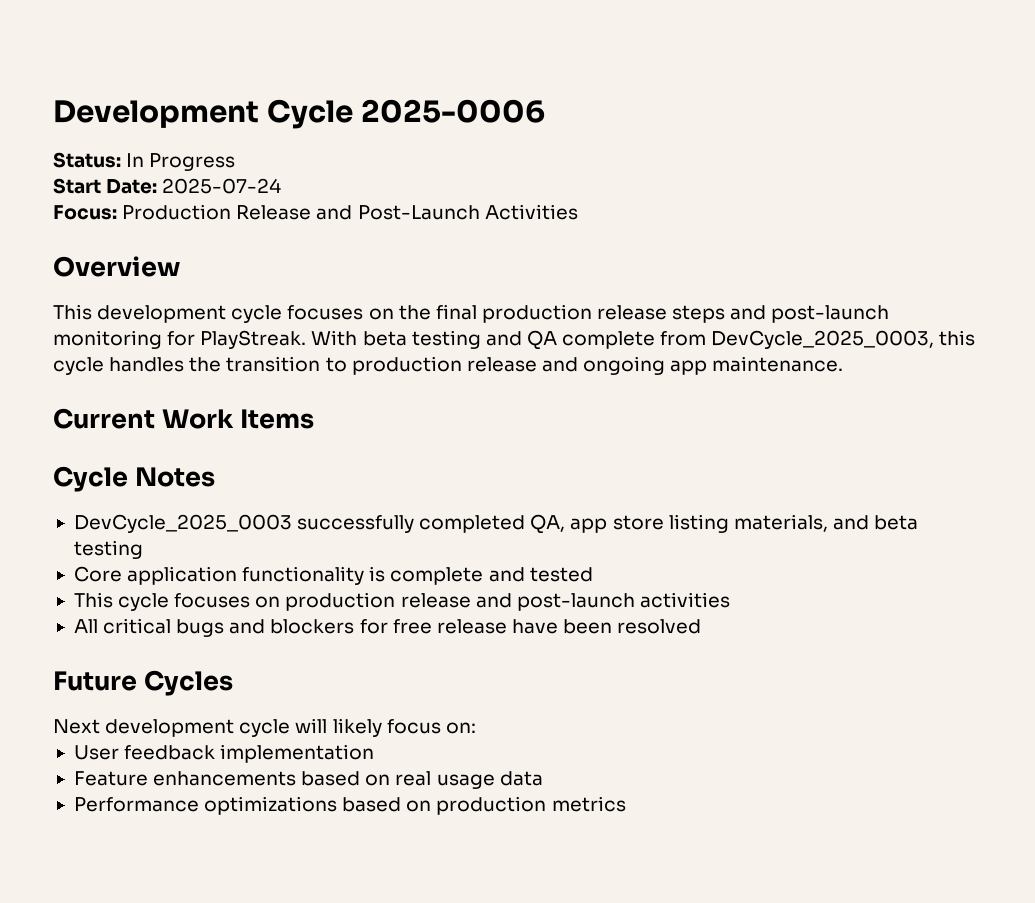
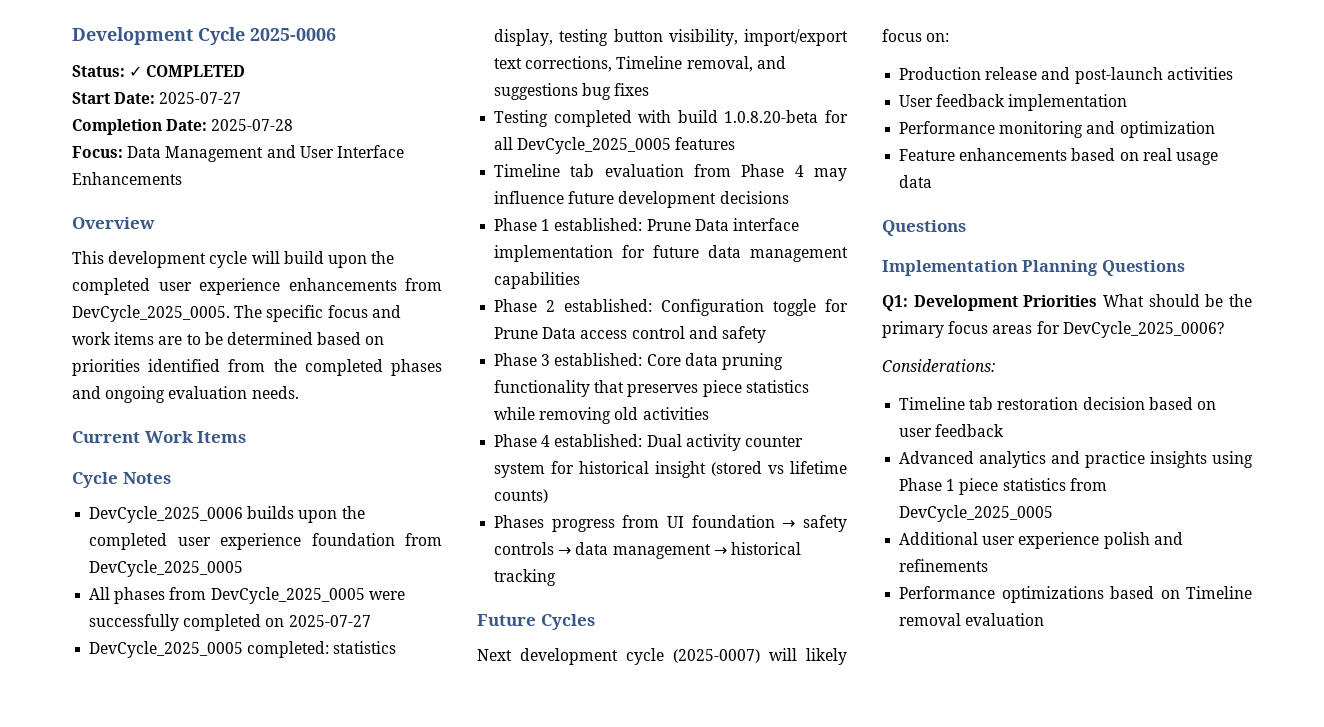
- Status: In Progress
+ Status: ✓ COMPLETED
- Start Date: 2025-07-24
- Focus: Production Release and Post-Launch Activities
+ Start Date: 2025-07-27
+ Completion Date: 2025-07-28
+ Focus: Data Management and User Interface Enhancements
  Overview
- This development cycle focuses on the final production release steps and post-launch monitoring for PlayStreak. With beta testing and QA complete from DevCycle_2025_0003, this cycle handles the transition to production release and ongoing app maintenance.
+ This development cycle will build upon the completed user experience enhancements from DevCycle_2025_0005. The specific focus and work items are to be determined based on priorities identified from the completed phases and ongoing evaluation needs.
- DevCycle_2025_0003 successfully completed QA, app store listing materials, and beta testing
- Core application functionality is complete and tested
- This cycle focuses on production release and post-launch activities
- All critical bugs and blockers for free release have been resolved
+ DevCycle_2025_0006 builds upon the completed user experience foundation from DevCycle_2025_0005
+ All phases from DevCycle_2025_0005 were successfully completed on 2025-07-27
+ DevCycle_2025_0005 completed: statistics display, testing button visibility, import/export text corrections, Timeline removal, and suggestions bug fixes
+ Testing completed with build 1.0.8.20-beta for all DevCycle_2025_0005 features
+ Timeline tab evaluation from Phase 4 may influence future development decisions
+ Phase 1 established: Prune Data interface implementation for future data management capabilities
+ Phase 2 established: Configuration toggle for Prune Data access control and safety
+ Phase 3 established: Core data pruning functionality that preserves piece statistics while removing old activities
+ Phase 4 established: Dual activity counter system for historical insight (stored vs lifetime counts)
+ Phases progress from UI foundation → safety controls → data management → historical tracking
- Next development cycle will likely focus on:
+ Next development cycle (2025-0007) will likely focus on:
+ Production release and post-launch activities
+ Performance monitoring and optimization
  Feature enhancements based on real usage data
+ Questions
+ Implementation Planning Questions
+ Q1: Development Priorities What should be the primary focus areas for DevCycle_2025_0006?
+ Considerations:
+ Timeline tab restoration decision based on user feedback
+ Advanced analytics and practice insights using Phase 1 piece statistics from DevCycle_2025_0005
+ Additional user experience polish and refinements
- Performance optimizations based on production metrics
+ Performance optimizations based on Timeline removal evaluation

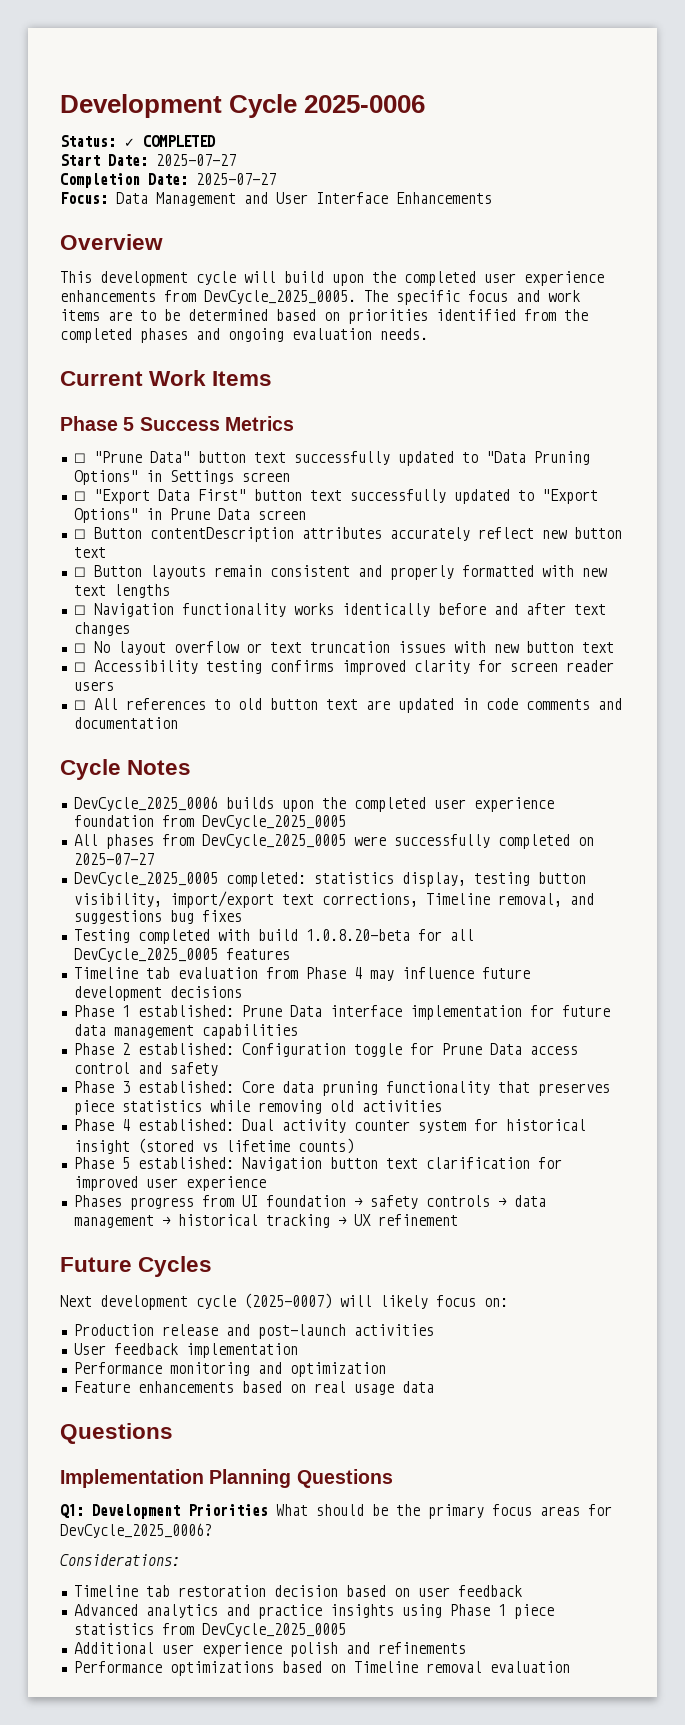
- Completion Date: 2025-07-28
+ Completion Date: 2025-07-27
+ Phase 5 Success Metrics
+ ☐ "Prune Data" button text successfully updated to "Data Pruning Options" in Settings screen
+ ☐ "Export Data First" button text successfully updated to "Export Options" in Prune Data screen
+ ☐ Button contentDescription attributes accurately reflect new button text
+ ☐ Button layouts remain consistent and properly formatted with new text lengths
+ ☐ Navigation functionality works identically before and after text changes
+ ☐ No layout overflow or text truncation issues with new button text
+ ☐ Accessibility testing confirms improved clarity for screen reader users
+ ☐ All references to old button text are updated in code comments and documentation
+ Phase 5 established: Navigation button text clarification for improved user experience
- Phases progress from UI foundation → safety controls → data management → historical tracking
+ Phases progress from UI foundation → safety controls → data management → historical tracking → UX refinement

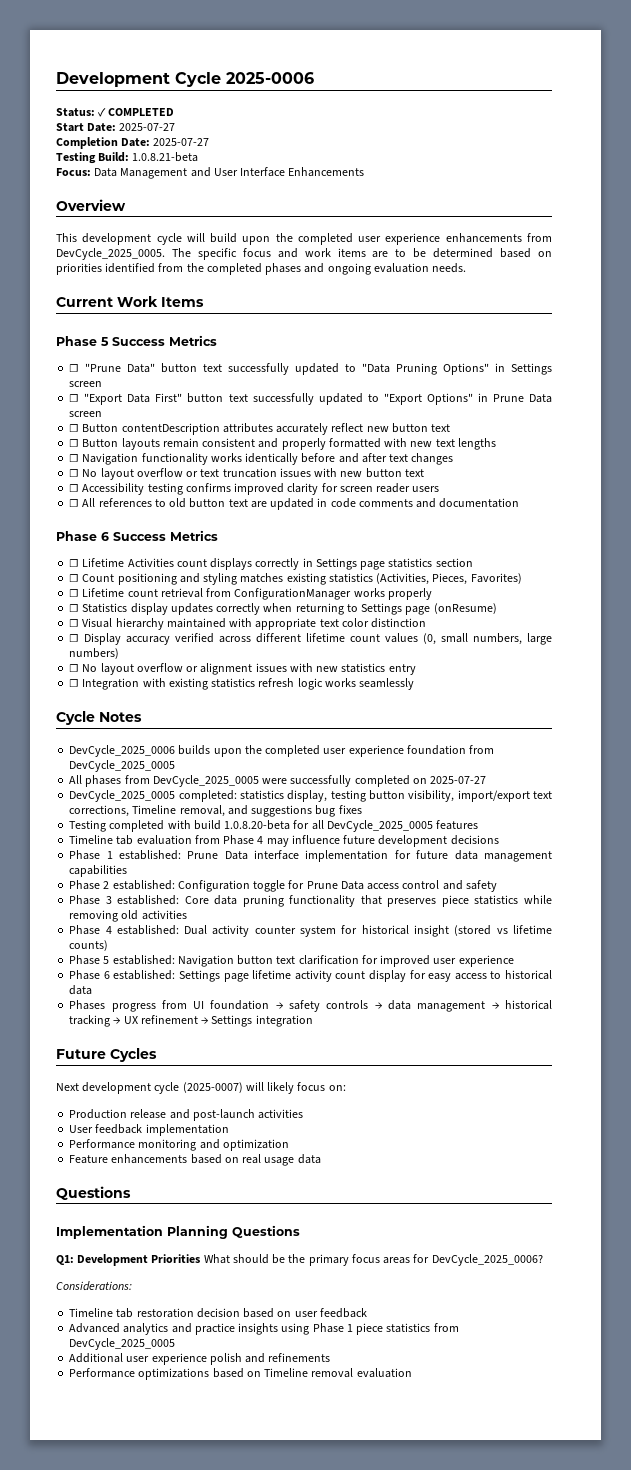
+ Testing Build: 1.0.8.21-beta
+ Phase 6 Success Metrics
+ ☐ Lifetime Activities count displays correctly in Settings page statistics section
+ ☐ Count positioning and styling matches existing statistics (Activities, Pieces, Favorites)
+ ☐ Lifetime count retrieval from ConfigurationManager works properly
+ ☐ Statistics display updates correctly when returning to Settings page (onResume)
+ ☐ Visual hierarchy maintained with appropriate text color distinction
+ ☐ Display accuracy verified across different lifetime count values (0, small numbers, large numbers)
+ ☐ No layout overflow or alignment issues with new statistics entry
+ ☐ Integration with existing statistics refresh logic works seamlessly
+ Phase 6 established: Settings page lifetime activity count display for easy access to historical data
- Phases progress from UI foundation → safety controls → data management → historical tracking → UX refinement
+ Phases progress from UI foundation → safety controls → data management → historical tracking → UX refinement → Settings integration

